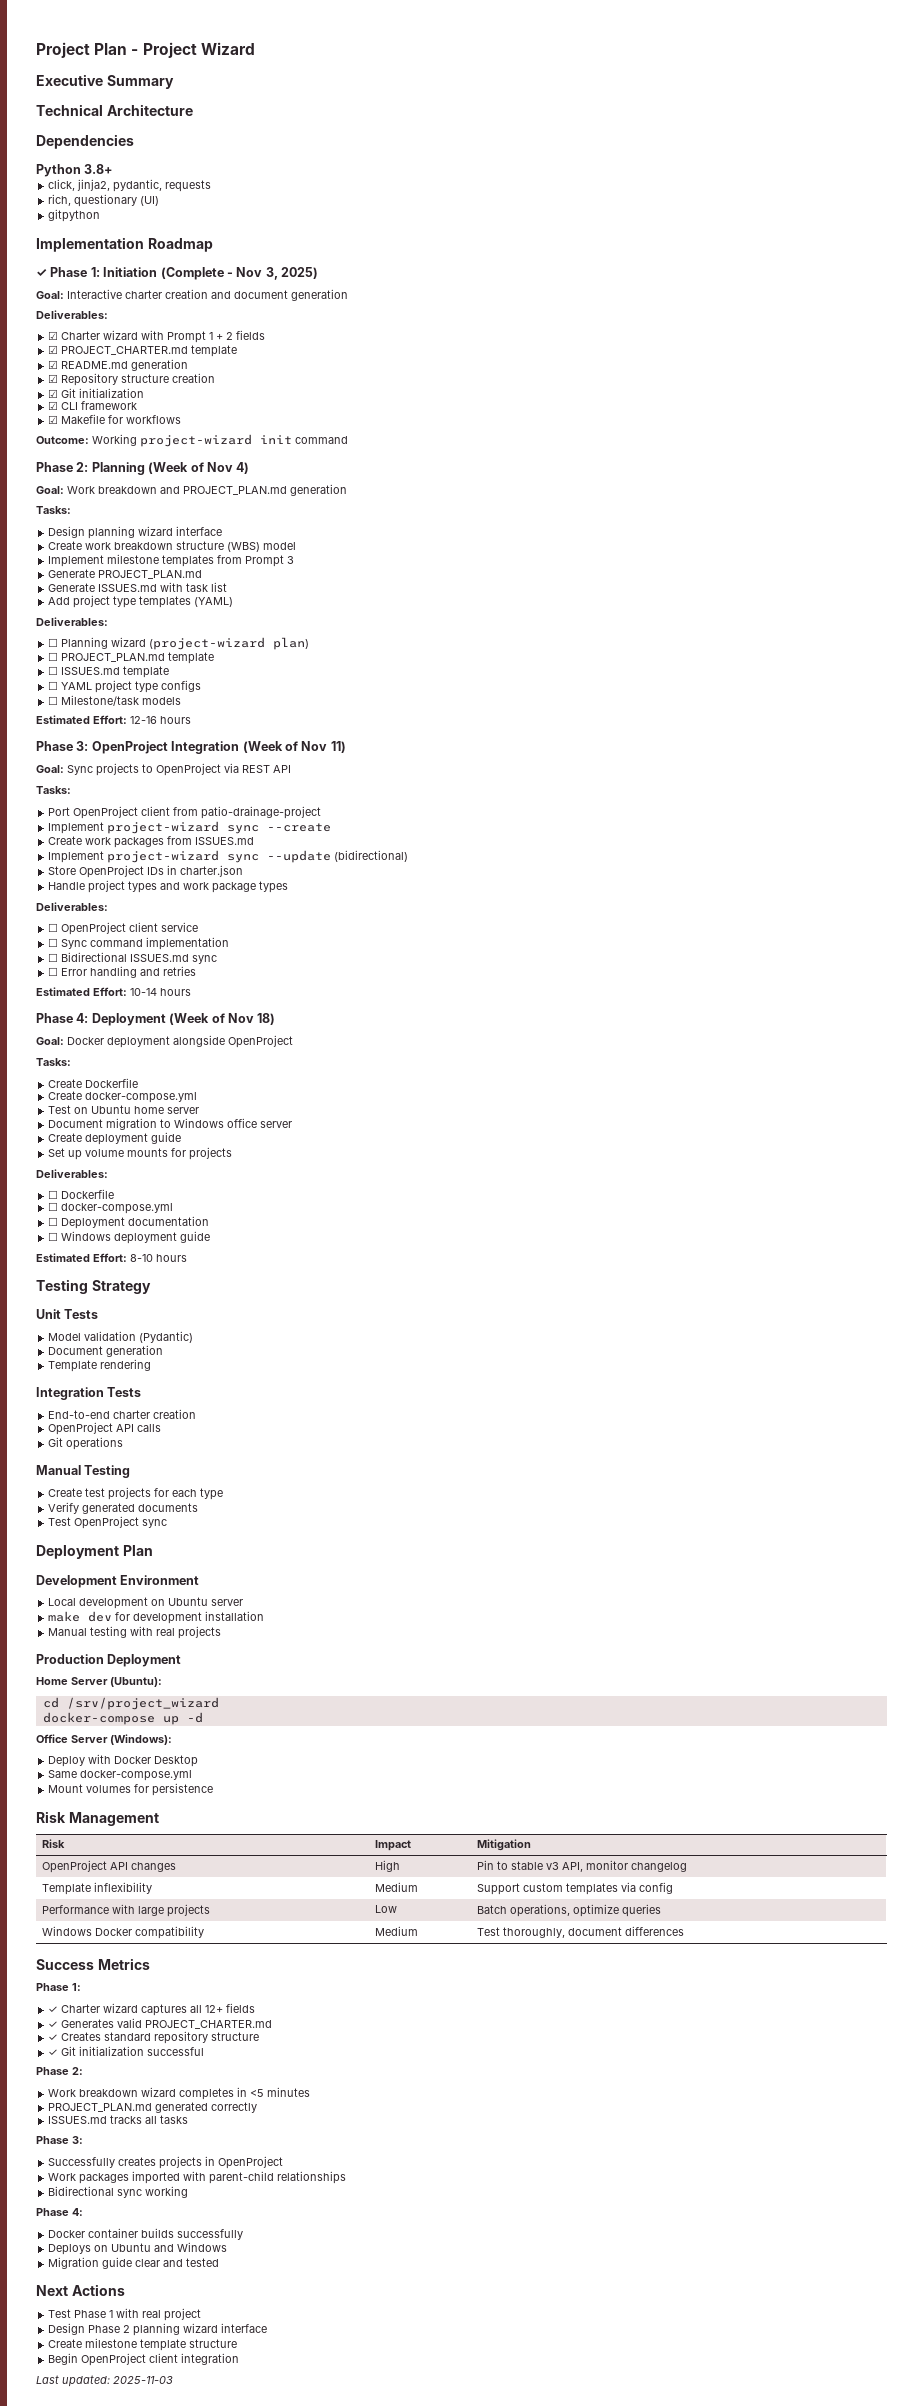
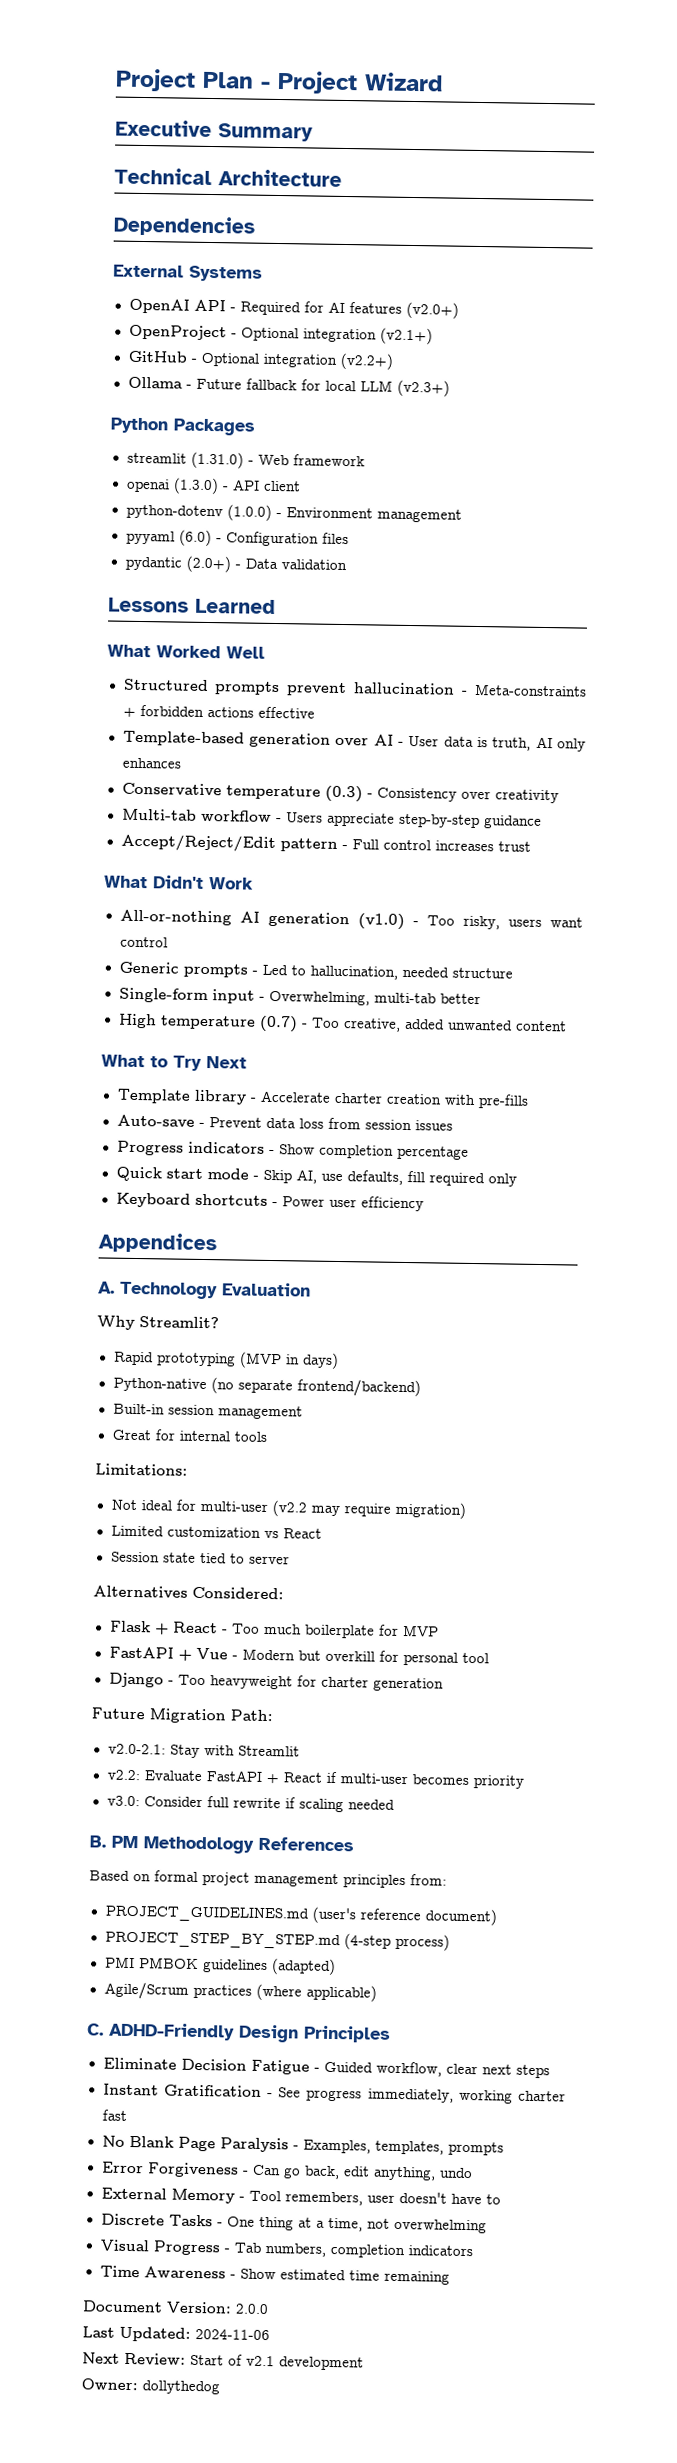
- Python 3.8+
- click, jinja2, pydantic, requests
- rich, questionary (UI)
- gitpython
- Implementation Roadmap
- ✓ Phase 1: Initiation (Complete - Nov 3, 2025)
- Goal: Interactive charter creation and document generation
- Deliverables:
- ☑ Charter wizard with Prompt 1 + 2 fields
- ☑ PROJECT_CHARTER.md template
- ☑ README.md generation
- ☑ Repository structure creation
- ☑ Git initialization
- ☑ CLI framework
- ☑ Makefile for workflows
- Outcome: Working project-wizard init command
- Phase 2: Planning (Week of Nov 4)
- Goal: Work breakdown and PROJECT_PLAN.md generation
- Tasks:
- Design planning wizard interface
- Create work breakdown structure (WBS) model
- Implement milestone templates from Prompt 3
- Generate PROJECT_PLAN.md
- Generate ISSUES.md with task list
- Add project type templates (YAML)
- Deliverables:
- ☐ Planning wizard (project-wizard plan)
- ☐ PROJECT_PLAN.md template
- ☐ ISSUES.md template
- ☐ YAML project type configs
- ☐ Milestone/task models
- Estimated Effort: 12-16 hours
- Phase 3: OpenProject Integration (Week of Nov 11)
- Goal: Sync projects to OpenProject via REST API
- Tasks:
- Port OpenProject client from patio-drainage-project
- Implement project-wizard sync --create
- Create work packages from ISSUES.md
- Implement project-wizard sync --update (bidirectional)
- Store OpenProject IDs in charter.json
- Handle project types and work package types
- Deliverables:
- ☐ OpenProject client service
- ☐ Sync command implementation
- ☐ Bidirectional ISSUES.md sync
- ☐ Error handling and retries
- Estimated Effort: 10-14 hours
- Phase 4: Deployment (Week of Nov 18)
- Goal: Docker deployment alongside OpenProject
- Tasks:
- Create Dockerfile
- Create docker-compose.yml
- Test on Ubuntu home server
- Document migration to Windows office server
- Create deployment guide
- Set up volume mounts for projects
- Deliverables:
- ☐ Dockerfile
- ☐ docker-compose.yml
- ☐ Deployment documentation
- ☐ Windows deployment guide
- Estimated Effort: 8-10 hours
- Testing Strategy
- Unit Tests
- Model validation (Pydantic)
- Document generation
- Template rendering
- Integration Tests
- End-to-end charter creation
- OpenProject API calls
- Git operations
- Manual Testing
- Create test projects for each type
- Verify generated documents
- Test OpenProject sync
- Deployment Plan
- Development Environment
- Local development on Ubuntu server
- make dev for development installation
- Manual testing with real projects
- Production Deployment
- Home Server (Ubuntu):
- cd /srv/project_wizard
- docker-compose up -d
- Office Server (Windows):
- Deploy with Docker Desktop
- Same docker-compose.yml
- Mount volumes for persistence
- Risk Management
- Risk | Impact | Mitigation
- OpenProject API changes | High | Pin to stable v3 API, monitor changelog
- Template inflexibility | Medium | Support custom templates via config
- Performance with large projects | Low | Batch operations, optimize queries
- Windows Docker compatibility | Medium | Test thoroughly, document differences
- Success Metrics
- Phase 1:
- ✓ Charter wizard captures all 12+ fields
- ✓ Generates valid PROJECT_CHARTER.md
- ✓ Creates standard repository structure
- ✓ Git initialization successful
- Phase 2:
- Work breakdown wizard completes in <5 minutes
- PROJECT_PLAN.md generated correctly
- ISSUES.md tracks all tasks
- Phase 3:
- Successfully creates projects in OpenProject
- Work packages imported with parent-child relationships
- Bidirectional sync working
- Phase 4:
- Docker container builds successfully
- Deploys on Ubuntu and Windows
- Migration guide clear and tested
- Next Actions
- Test Phase 1 with real project
- Design Phase 2 planning wizard interface
- Create milestone template structure
- Begin OpenProject client integration
- Last updated: 2025-11-03
+ External Systems
+ OpenAI API - Required for AI features (v2.0+)
+ OpenProject - Optional integration (v2.1+)
+ GitHub - Optional integration (v2.2+)
+ Ollama - Future fallback for local LLM (v2.3+)
+ Python Packages
+ streamlit (1.31.0) - Web framework
+ openai (1.3.0) - API client
+ python-dotenv (1.0.0) - Environment management
+ pyyaml (6.0) - Configuration files
+ pydantic (2.0+) - Data validation
+ Lessons Learned
+ What Worked Well
+ Structured prompts prevent hallucination - Meta-constraints + forbidden actions effective
+ Template-based generation over AI - User data is truth, AI only enhances
+ Conservative temperature (0.3) - Consistency over creativity
+ Multi-tab workflow - Users appreciate step-by-step guidance
+ Accept/Reject/Edit pattern - Full control increases trust
+ What Didn't Work
+ All-or-nothing AI generation (v1.0) - Too risky, users want control
+ Generic prompts - Led to hallucination, needed structure
+ Single-form input - Overwhelming, multi-tab better
+ High temperature (0.7) - Too creative, added unwanted content
+ What to Try Next
+ Template library - Accelerate charter creation with pre-fills
+ Auto-save - Prevent data loss from session issues
+ Progress indicators - Show completion percentage
+ Quick start mode - Skip AI, use defaults, fill required only
+ Keyboard shortcuts - Power user efficiency
+ Appendices
+ A. Technology Evaluation
+ Why Streamlit?
+ Rapid prototyping (MVP in days)
+ Python-native (no separate frontend/backend)
+ Built-in session management
+ Great for internal tools
+ Limitations:
+ Not ideal for multi-user (v2.2 may require migration)
+ Limited customization vs React
+ Session state tied to server
+ Alternatives Considered:
+ Flask + React - Too much boilerplate for MVP
+ FastAPI + Vue - Modern but overkill for personal tool
+ Django - Too heavyweight for charter generation
+ Future Migration Path:
+ v2.0-2.1: Stay with Streamlit
+ v2.2: Evaluate FastAPI + React if multi-user becomes priority
+ v3.0: Consider full rewrite if scaling needed
+ B. PM Methodology References
+ Based on formal project management principles from:
+ PROJECT_GUIDELINES.md (user's reference document)
+ PROJECT_STEP_BY_STEP.md (4-step process)
+ PMI PMBOK guidelines (adapted)
+ Agile/Scrum practices (where applicable)
+ C. ADHD-Friendly Design Principles
+ Eliminate Decision Fatigue - Guided workflow, clear next steps
+ Instant Gratification - See progress immediately, working charter fast
+ No Blank Page Paralysis - Examples, templates, prompts
+ Error Forgiveness - Can go back, edit anything, undo
+ External Memory - Tool remembers, user doesn't have to
+ Discrete Tasks - One thing at a time, not overwhelming
+ Visual Progress - Tab numbers, completion indicators
+ Time Awareness - Show estimated time remaining
+ Document Version: 2.0.0
+ Last Updated: 2024-11-06
+ Next Review: Start of v2.1 development
+ Owner: dollythedog

